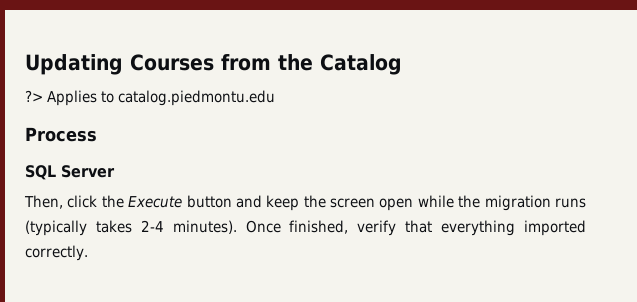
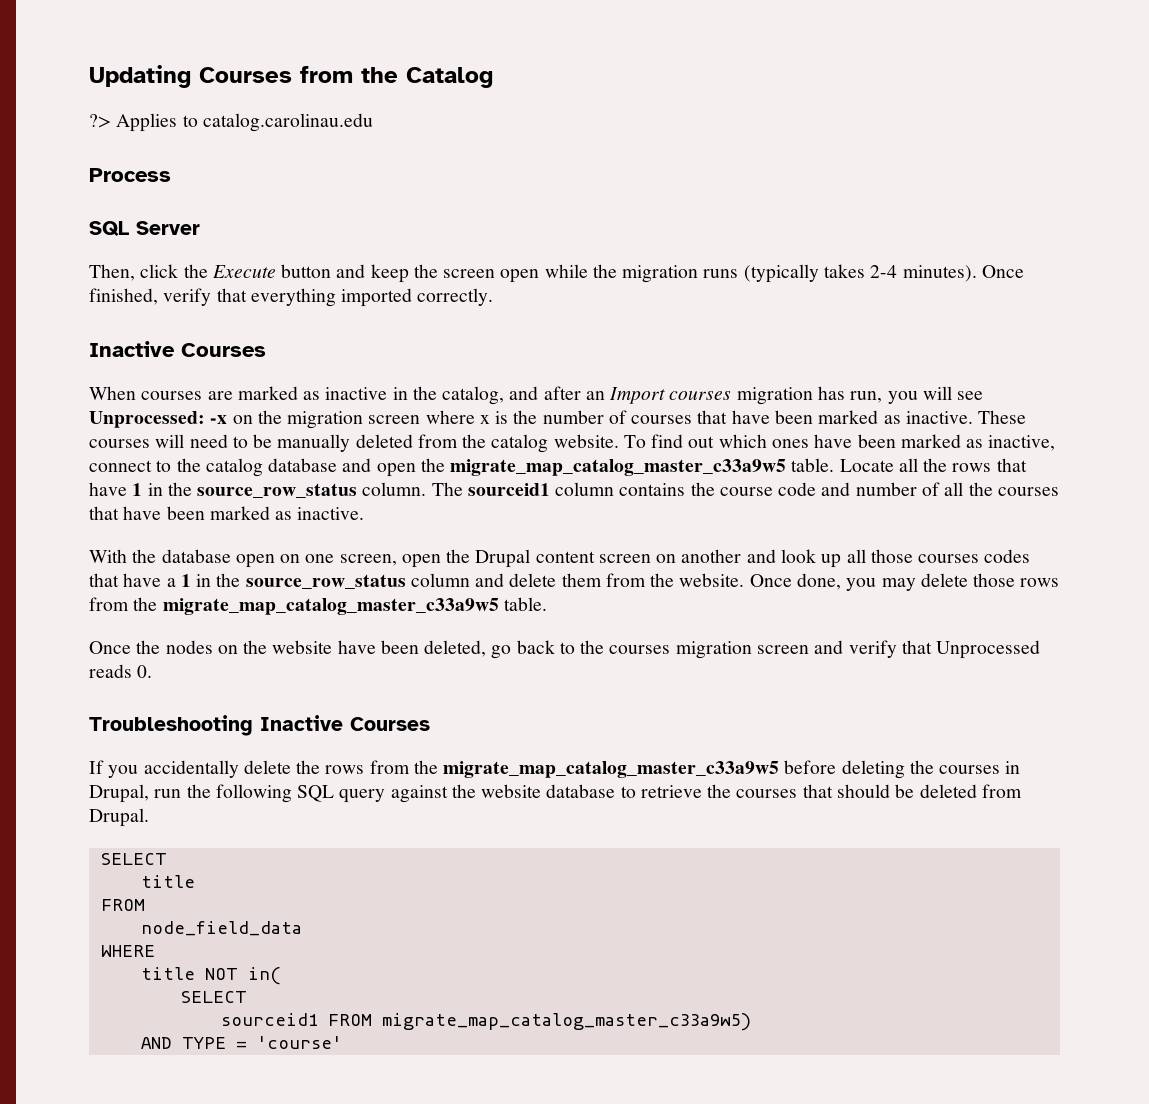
- ?> Applies to catalog.piedmontu.edu
+ ?> Applies to catalog.carolinau.edu
  Once finished, verify that everything imported correctly.
+ Inactive Courses
+ When courses are marked as inactive in the catalog, and after an Import courses migration has run, you will see Unprocessed: -x on the migration screen where x is the number of courses that have been marked as inactive. These courses will need to be manually deleted from the catalog website. To find out which ones have been marked as inactive, connect to the catalog database and open the migrate_map_catalog_master_c33a9w5 table. Locate all the rows that have 1 in the source_row_status column. The sourceid1 column contains the course code and number of all the courses that have been marked as inactive.
+ With the database open on one screen, open the Drupal content screen on another and look up all those courses codes that have a 1 in the source_row_status column and delete them from the website. Once done, you may delete those rows from the migrate_map_catalog_master_c33a9w5 table.
+ Once the nodes on the website have been deleted, go back to the courses migration screen and verify that Unprocessed reads 0.
+ Troubleshooting Inactive Courses
+ If you accidentally delete the rows from the migrate_map_catalog_master_c33a9w5 before deleting the courses in Drupal, run the following SQL query against the website database to retrieve the courses that should be deleted from Drupal.
+ SELECT
+ title
+ FROM
+ node_field_data
+ WHERE
+ title NOT in(
+ SELECT
+ sourceid1 FROM migrate_map_catalog_master_c33a9w5)
+ AND TYPE = 'course'

